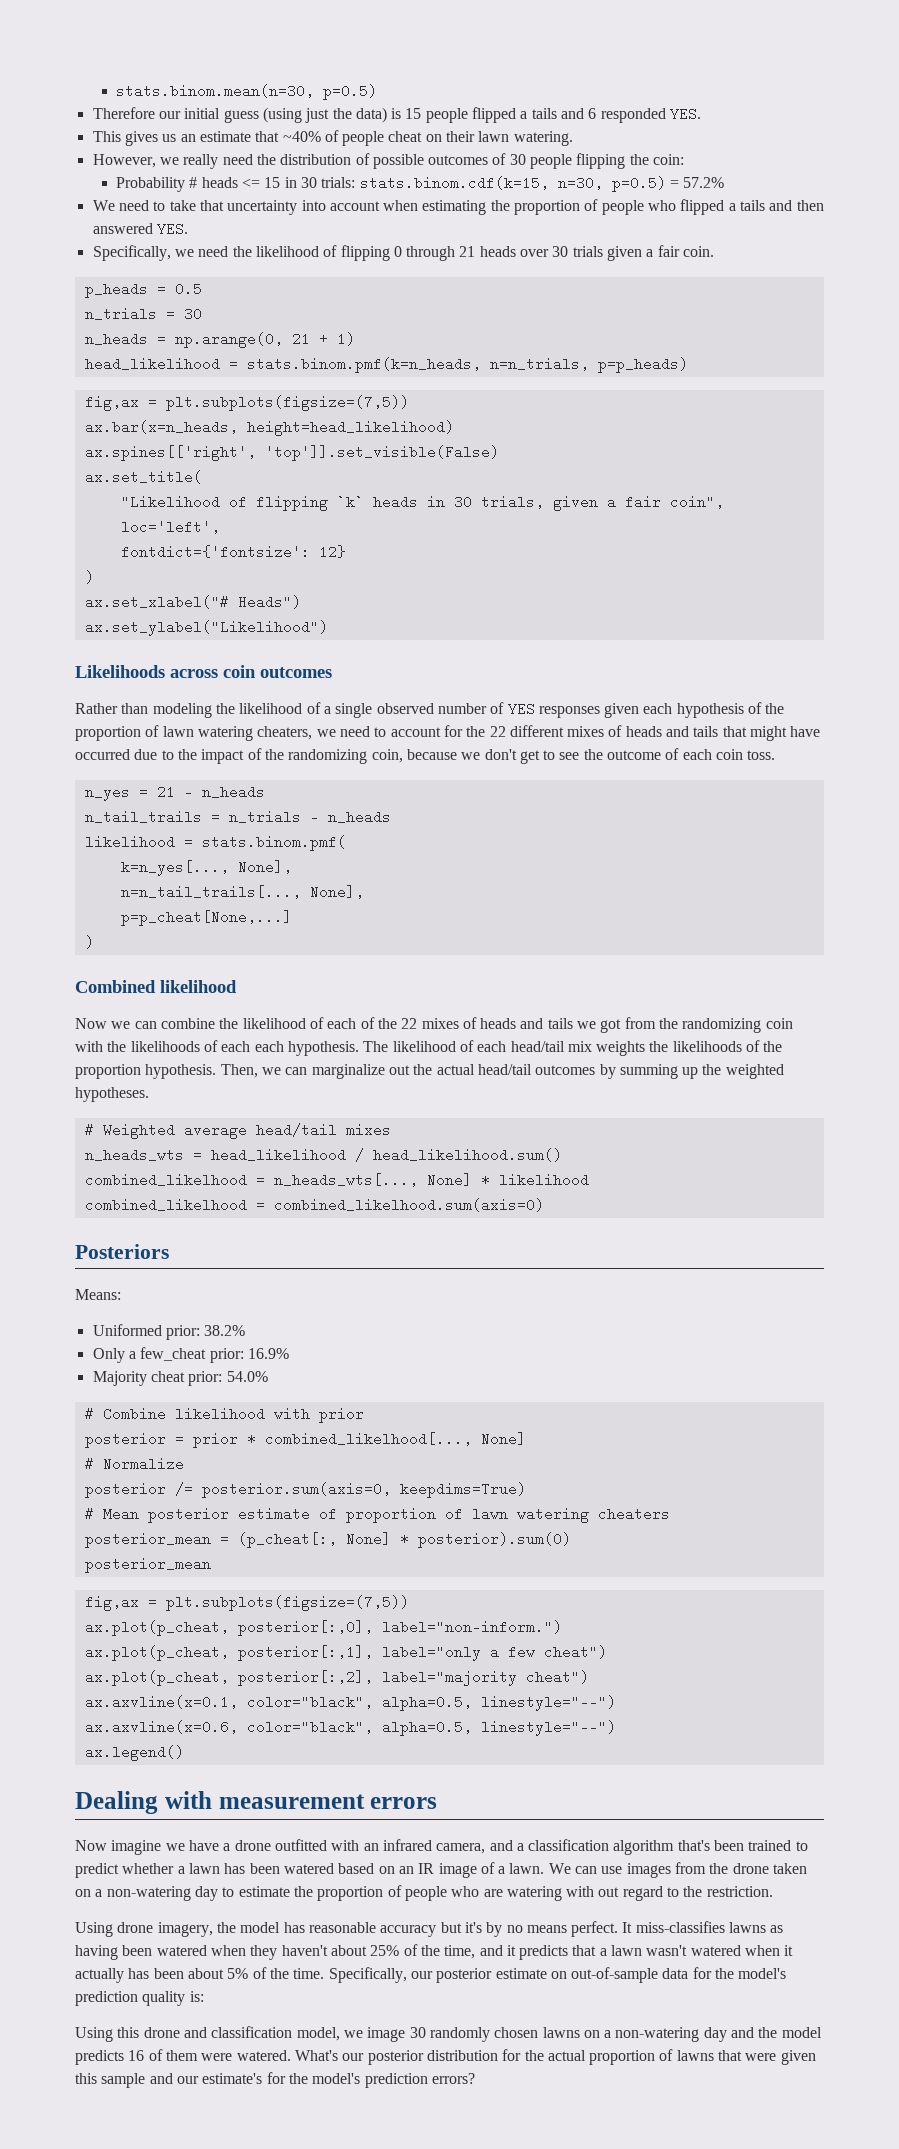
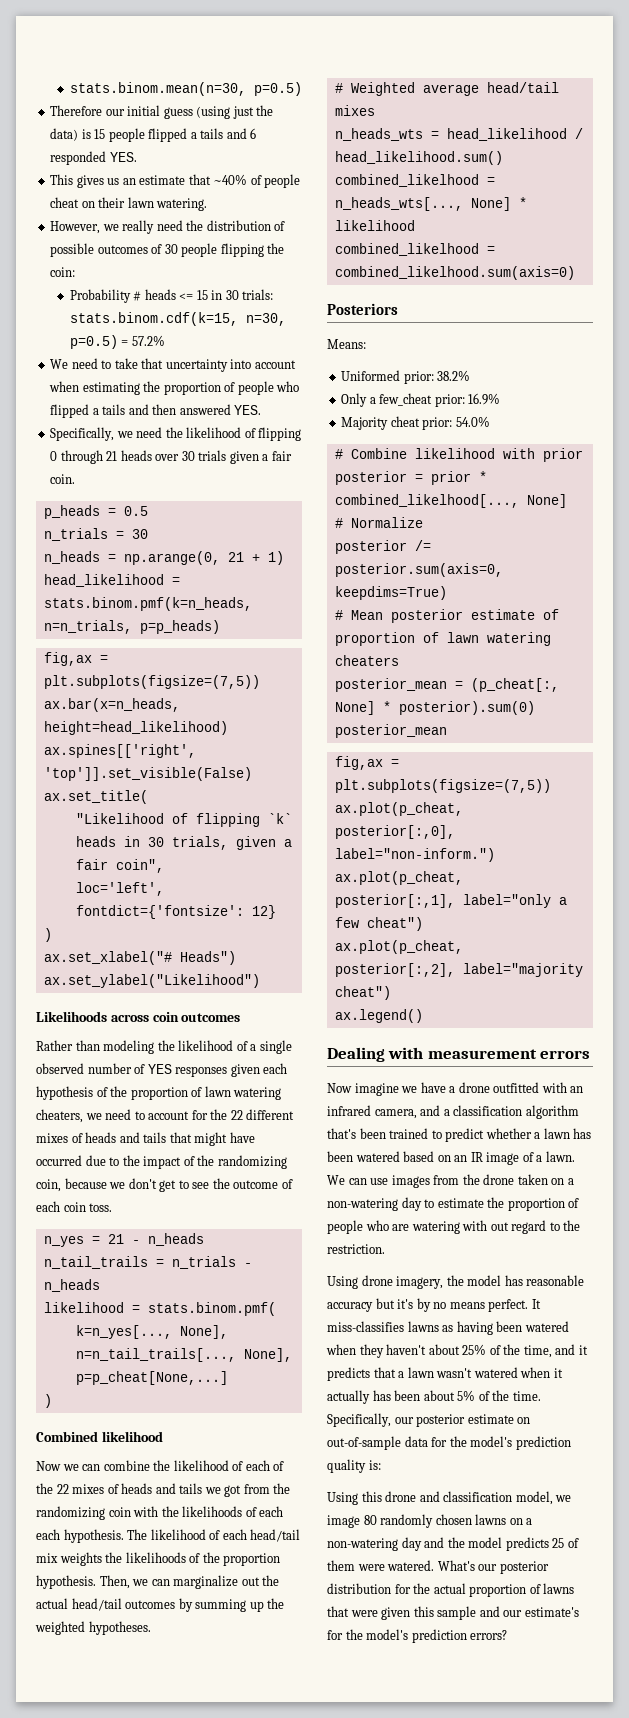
- ax.axvline(x=0.1, color="black", alpha=0.5, linestyle="--")
- ax.axvline(x=0.6, color="black", alpha=0.5, linestyle="--")
- Using this drone and classification model, we image 30 randomly chosen lawns on a non-watering day and the model predicts 16 of them were watered.
+ Using this drone and classification model, we image 80 randomly chosen lawns on a non-watering day and the model predicts 25 of them were watered.

